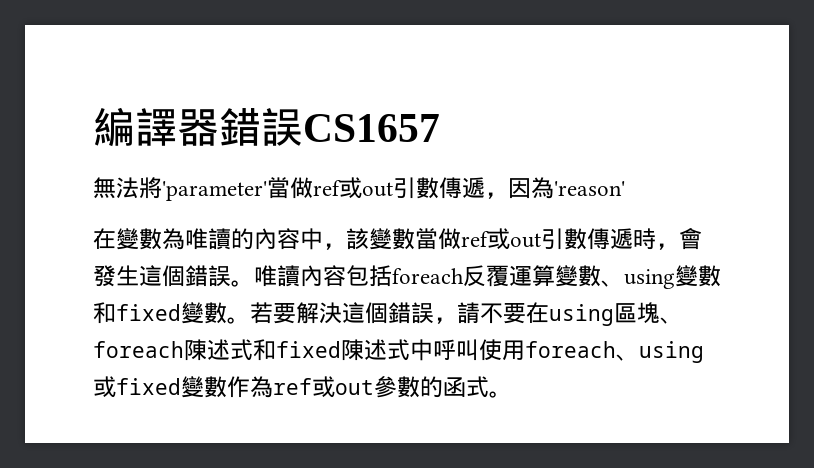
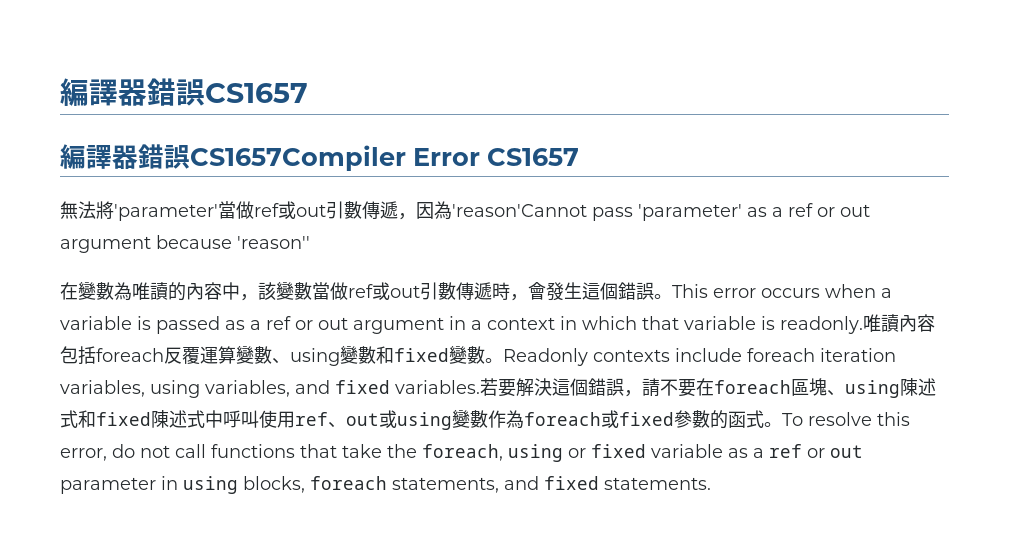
+ 編譯器錯誤CS1657Compiler Error CS1657
- 無法將'parameter'當做ref或out引數傳遞，因為'reason'
+ 無法將'parameter'當做ref或out引數傳遞，因為'reason'Cannot pass 'parameter' as a ref or out argument because 'reason''
+ This error occurs when a variable is passed as a ref or out argument in a context in which that variable is readonly.
+ Readonly contexts include foreach iteration variables, using variables, and fixed variables.
- 若要解決這個錯誤，請不要在using區塊、foreach陳述式和fixed陳述式中呼叫使用foreach、using或fixed變數作為ref或out參數的函式。
+ 若要解決這個錯誤，請不要在foreach區塊、using陳述式和fixed陳述式中呼叫使用ref、out或using變數作為foreach或fixed參數的函式。To resolve this error, do not call functions that take the foreach, using or fixed variable as a ref or out parameter in using blocks, foreach statements, and fixed statements.

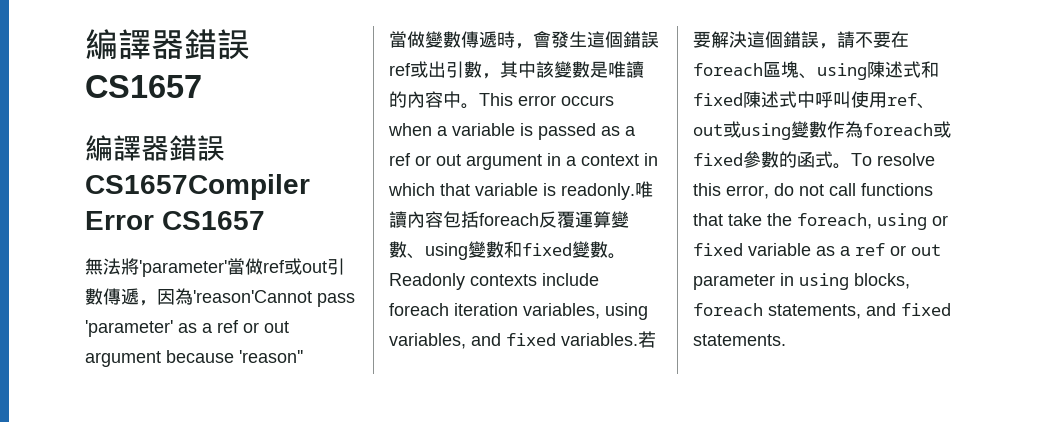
- 在變數為唯讀的內容中，該變數當做ref或out引數傳遞時，會發生這個錯誤。
+ 當做變數傳遞時，會發生這個錯誤ref或出引數，其中該變數是唯讀的內容中。

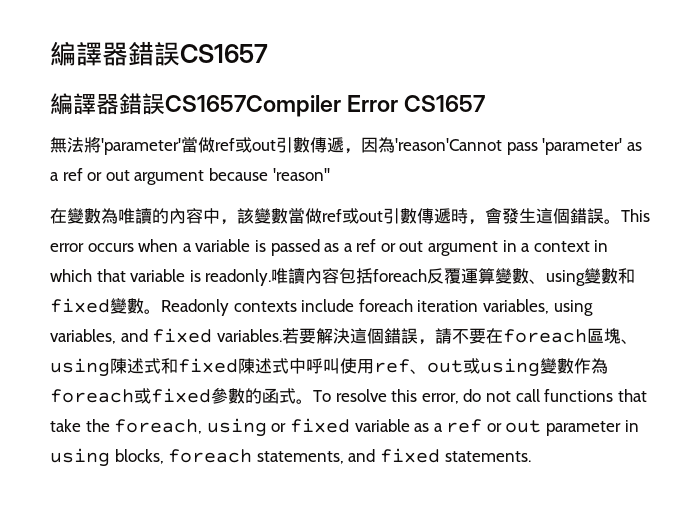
- 當做變數傳遞時，會發生這個錯誤ref或出引數，其中該變數是唯讀的內容中。
+ 在變數為唯讀的內容中，該變數當做ref或out引數傳遞時，會發生這個錯誤。

